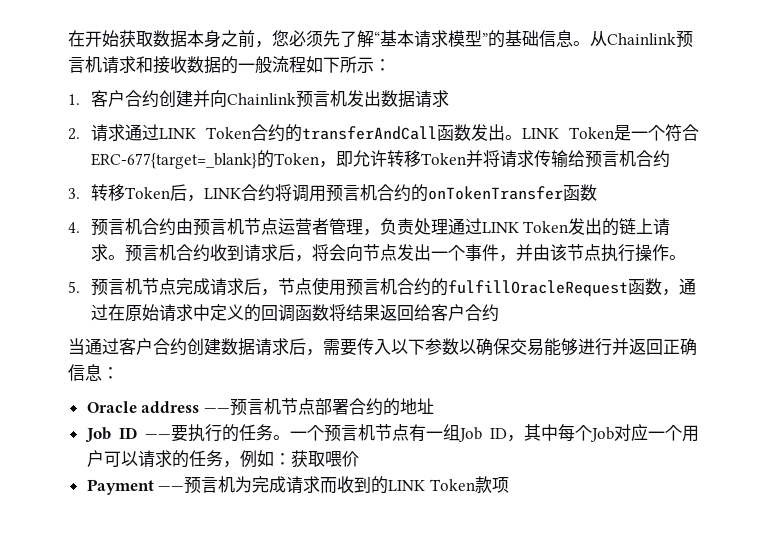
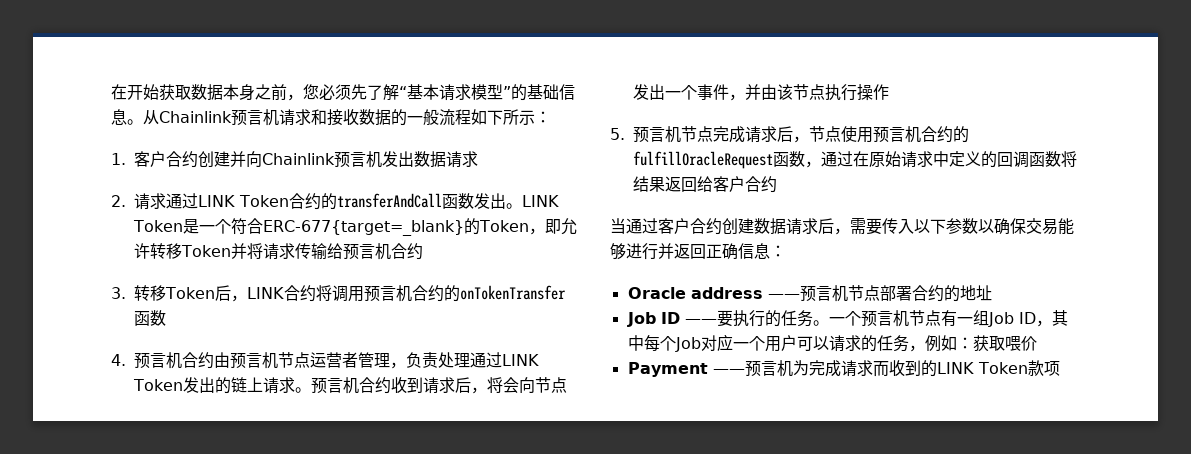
- 预言机合约收到请求后，将会向节点发出一个事件，并由该节点执行操作。
+ 预言机合约收到请求后，将会向节点发出一个事件，并由该节点执行操作

